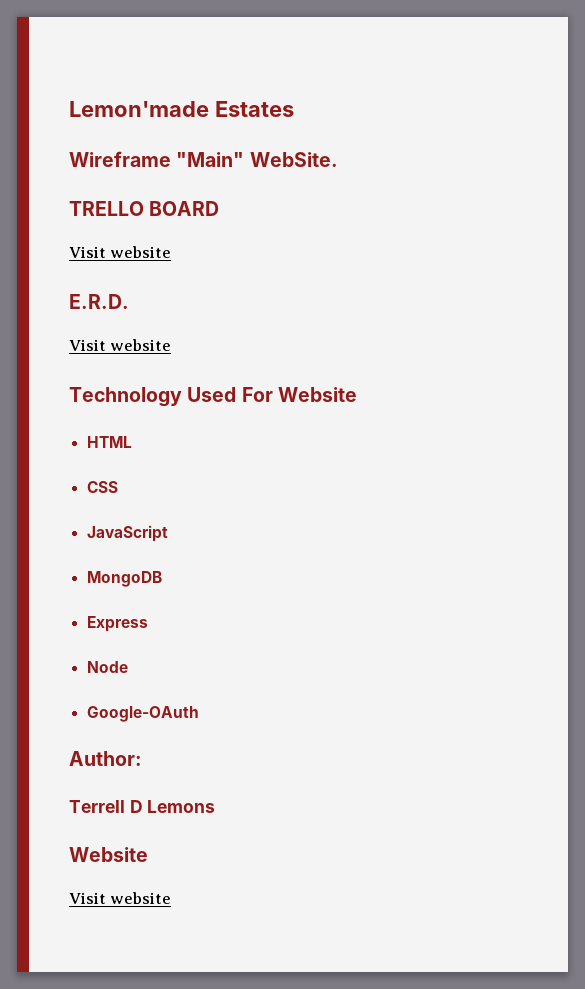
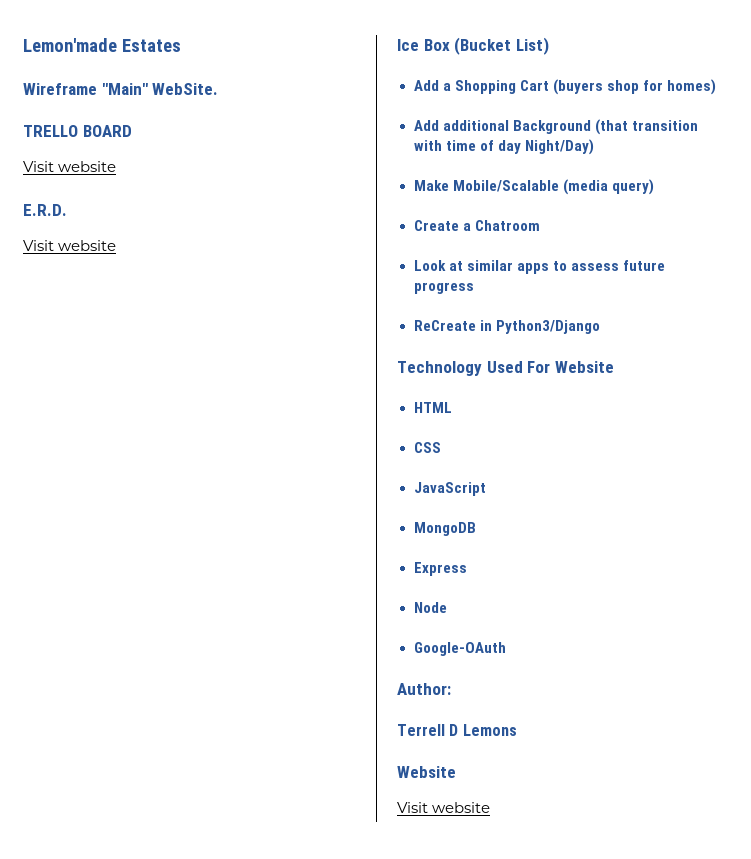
+ Ice Box (Bucket List)
+ Add a Shopping Cart (buyers shop for homes)
+ Add additional Background (that transition with time of day Night/Day)
+ Make Mobile/Scalable (media query)
+ Create a Chatroom
+ Look at similar apps to assess future progress
+ ReCreate in Python3/Django

